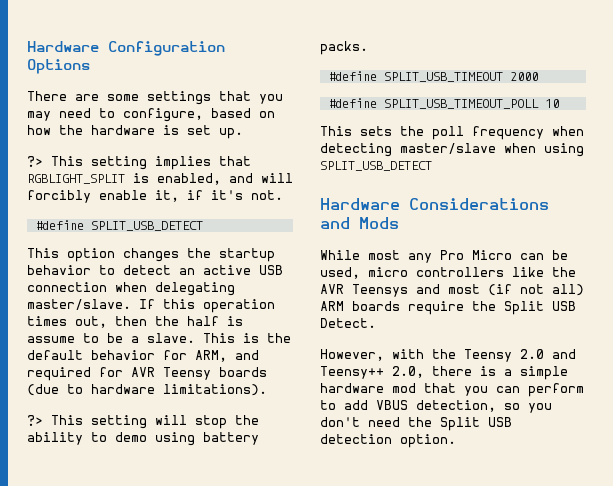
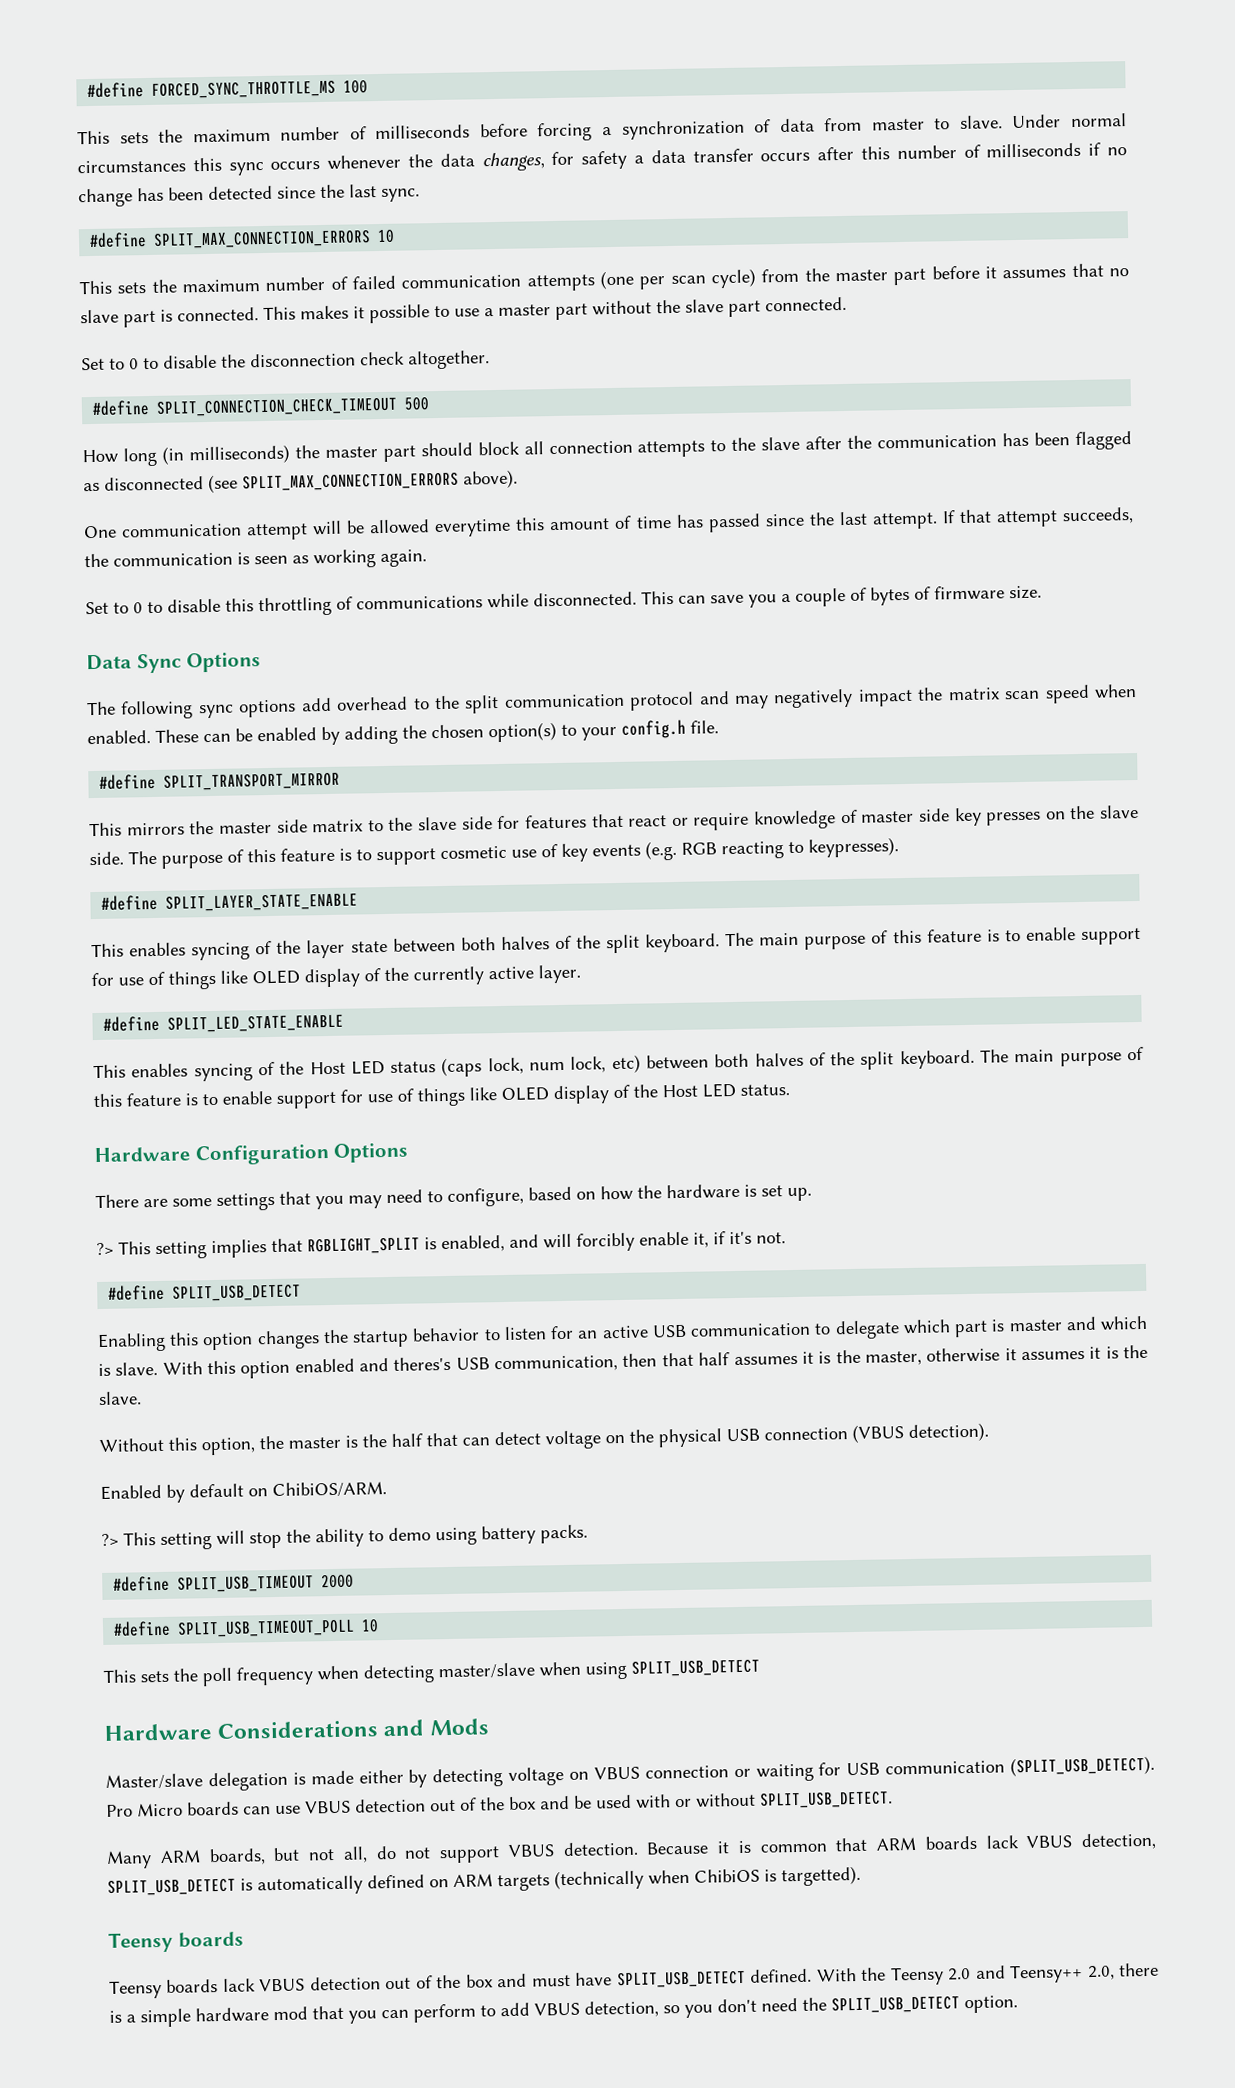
+ #define FORCED_SYNC_THROTTLE_MS 100
+ This sets the maximum number of milliseconds before forcing a synchronization of data from master to slave. Under normal circumstances this sync occurs whenever the data changes, for safety a data transfer occurs after this number of milliseconds if no change has been detected since the last sync.
+ #define SPLIT_MAX_CONNECTION_ERRORS 10
+ This sets the maximum number of failed communication attempts (one per scan cycle) from the master part before it assumes that no slave part is connected. This makes it possible to use a master part without the slave part connected.
+ Set to 0 to disable the disconnection check altogether.
+ #define SPLIT_CONNECTION_CHECK_TIMEOUT 500
+ How long (in milliseconds) the master part should block all connection attempts to the slave after the communication has been flagged as disconnected (see SPLIT_MAX_CONNECTION_ERRORS above).
+ One communication attempt will be allowed everytime this amount of time has passed since the last attempt. If that attempt succeeds, the communication is seen as working again.
+ Set to 0 to disable this throttling of communications while disconnected. This can save you a couple of bytes of firmware size.
+ Data Sync Options
+ The following sync options add overhead to the split communication protocol and may negatively impact the matrix scan speed when enabled. These can be enabled by adding the chosen option(s) to your config.h file.
+ #define SPLIT_TRANSPORT_MIRROR
+ This mirrors the master side matrix to the slave side for features that react or require knowledge of master side key presses on the slave side. The purpose of this feature is to support cosmetic use of key events (e.g. RGB reacting to keypresses).
+ #define SPLIT_LAYER_STATE_ENABLE
+ This enables syncing of the layer state between both halves of the split keyboard. The main purpose of this feature is to enable support for use of things like OLED display of the currently active layer.
+ #define SPLIT_LED_STATE_ENABLE
+ This enables syncing of the Host LED status (caps lock, num lock, etc) between both halves of the split keyboard. The main purpose of this feature is to enable support for use of things like OLED display of the Host LED status.
- This option changes the startup behavior to detect an active USB connection when delegating master/slave. If this operation times out, then the half is assume to be a slave. This is the default behavior for ARM, and required for AVR Teensy boards (due to hardware limitations).
+ Enabling this option changes the startup behavior to listen for an active USB communication to delegate which part is master and which is slave. With this option enabled and theres's USB communication, then that half assumes it is the master, otherwise it assumes it is the slave.
+ Without this option, the master is the half that can detect voltage on the physical USB connection (VBUS detection).
+ Enabled by default on ChibiOS/ARM.
- While most any Pro Micro can be used, micro controllers like the AVR Teensys and most (if not all) ARM boards require the Split USB Detect.
- However, with the Teensy 2.0 and Teensy++ 2.0, there is a simple hardware mod that you can perform to add VBUS detection, so you don't need the Split USB detection option.
+ Master/slave delegation is made either by detecting voltage on VBUS connection or waiting for USB communication (SPLIT_USB_DETECT). Pro Micro boards can use VBUS detection out of the box and be used with or without SPLIT_USB_DETECT.
+ Many ARM boards, but not all, do not support VBUS detection. Because it is common that ARM boards lack VBUS detection, SPLIT_USB_DETECT is automatically defined on ARM targets (technically when ChibiOS is targetted).
+ Teensy boards
+ Teensy boards lack VBUS detection out of the box and must have SPLIT_USB_DETECT defined. With the Teensy 2.0 and Teensy++ 2.0, there is a simple hardware mod that you can perform to add VBUS detection, so you don't need the SPLIT_USB_DETECT option.

